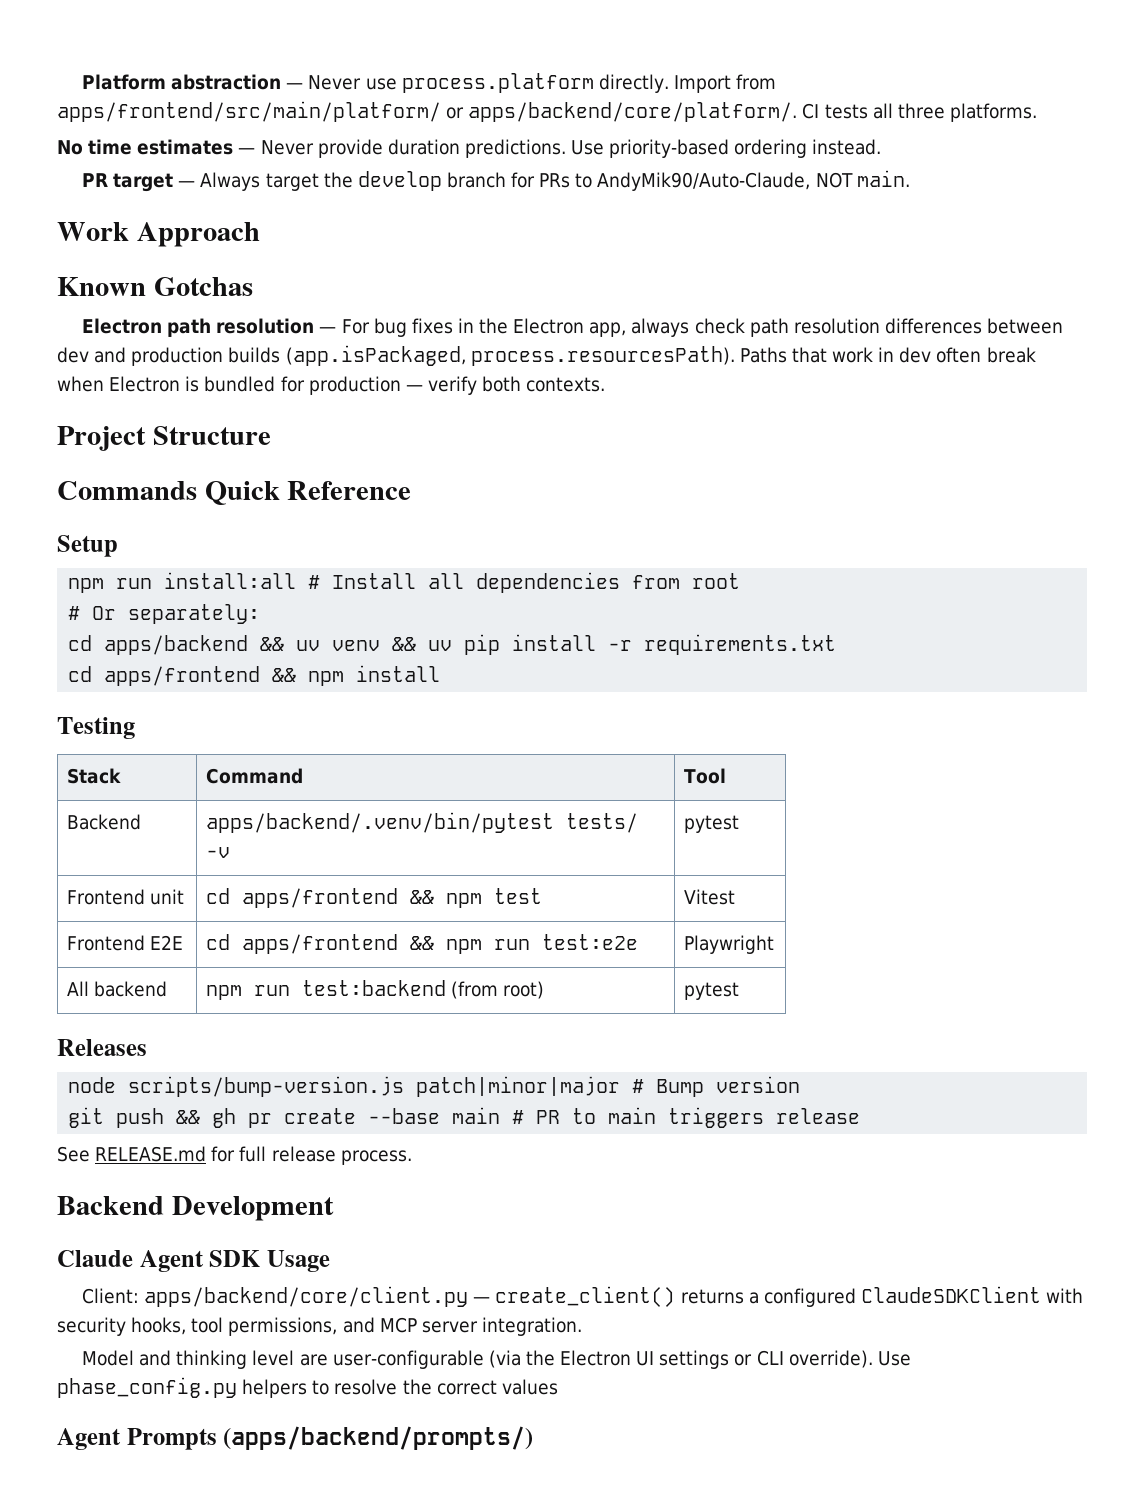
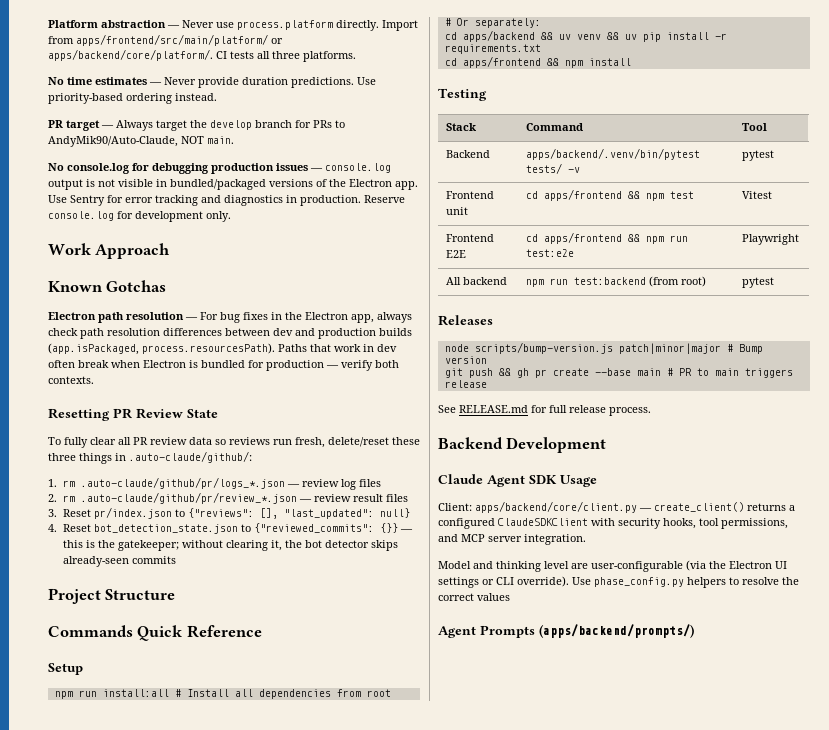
+ No console.log for debugging production issues — console.log output is not visible in bundled/packaged versions of the Electron app. Use Sentry for error tracking and diagnostics in production. Reserve console.log for development only.
+ Resetting PR Review State
+ To fully clear all PR review data so reviews run fresh, delete/reset these three things in .auto-claude/github/:
+ 1. rm .auto-claude/github/pr/logs_*.json — review log files
+ 2. rm .auto-claude/github/pr/review_*.json — review result files
+ 3. Reset pr/index.json to {"reviews": [], "last_updated": null}
+ 4. Reset bot_detection_state.json to {"reviewed_commits": {}} — this is the gatekeeper; without clearing it, the bot detector skips already-seen commits

